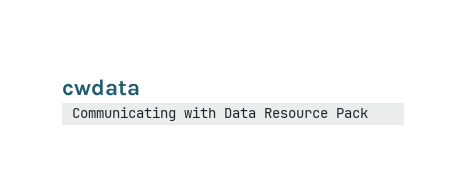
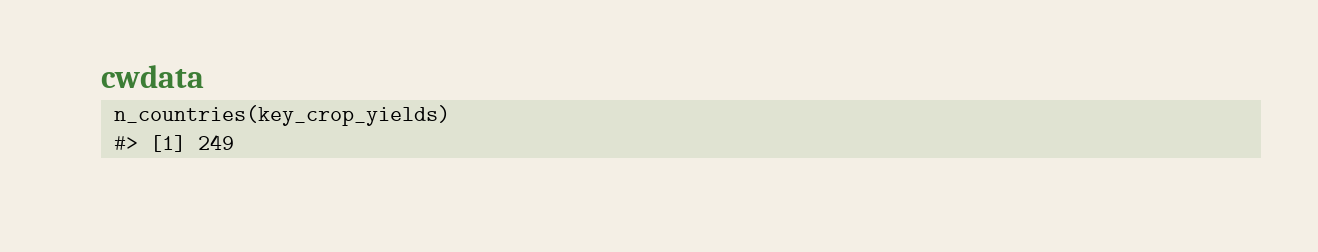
- Communicating with Data Resource Pack
+ n_countries(key_crop_yields)
+ #> [1] 249

